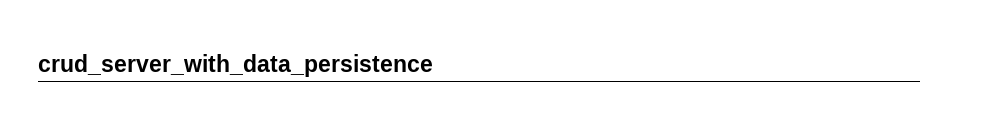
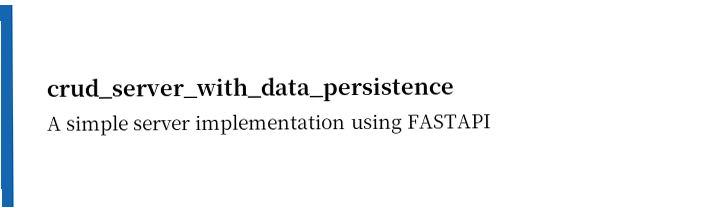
+ A simple server implementation using FASTAPI

